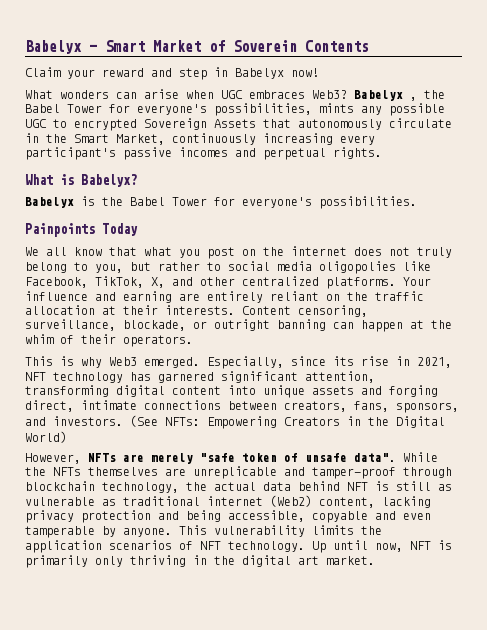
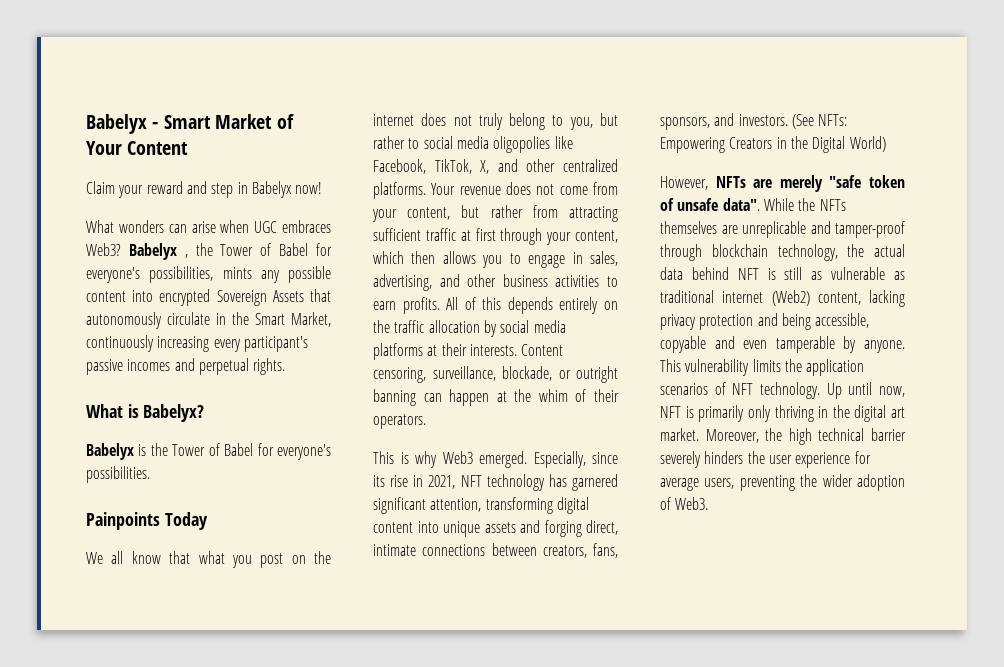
- Babelyx - Smart Market of Soverein Contents
+ Babelyx - Smart Market of Your Content
- Babelyx , the Babel Tower for everyone's possibilities, mints any possible UGC to encrypted Sovereign Assets that autonomously circulate in the Smart Market, continuously increasing every participant's passive incomes and perpetual rights.
+ Babelyx , the Tower of Babel for everyone's possibilities, mints any possible content into encrypted Sovereign Assets that autonomously circulate in the Smart Market, continuously increasing every participant's passive incomes and perpetual rights.
- Babelyx is the Babel Tower for everyone's possibilities.
+ Babelyx is the Tower of Babel for everyone's possibilities.
- Your influence and earning are entirely reliant on the traffic allocation at their interests.
+ Your revenue does not come from your content, but rather from attracting sufficient traffic at first through your content, which then allows you to engage in sales, advertising, and other business activities to earn profits. All of this depends entirely on the traffic allocation by social media platforms at their interests.
+ Moreover, the high technical barrier severely hinders the user experience for average users, preventing the wider adoption of Web3.

